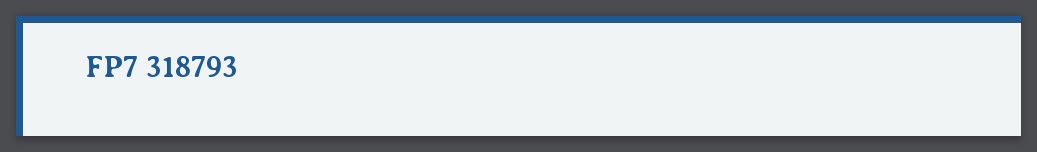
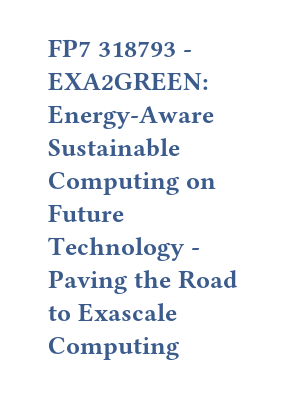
- FP7 318793
+ FP7 318793 - EXA2GREEN: Energy-Aware Sustainable Computing on Future Technology - Paving the Road to Exascale Computing

